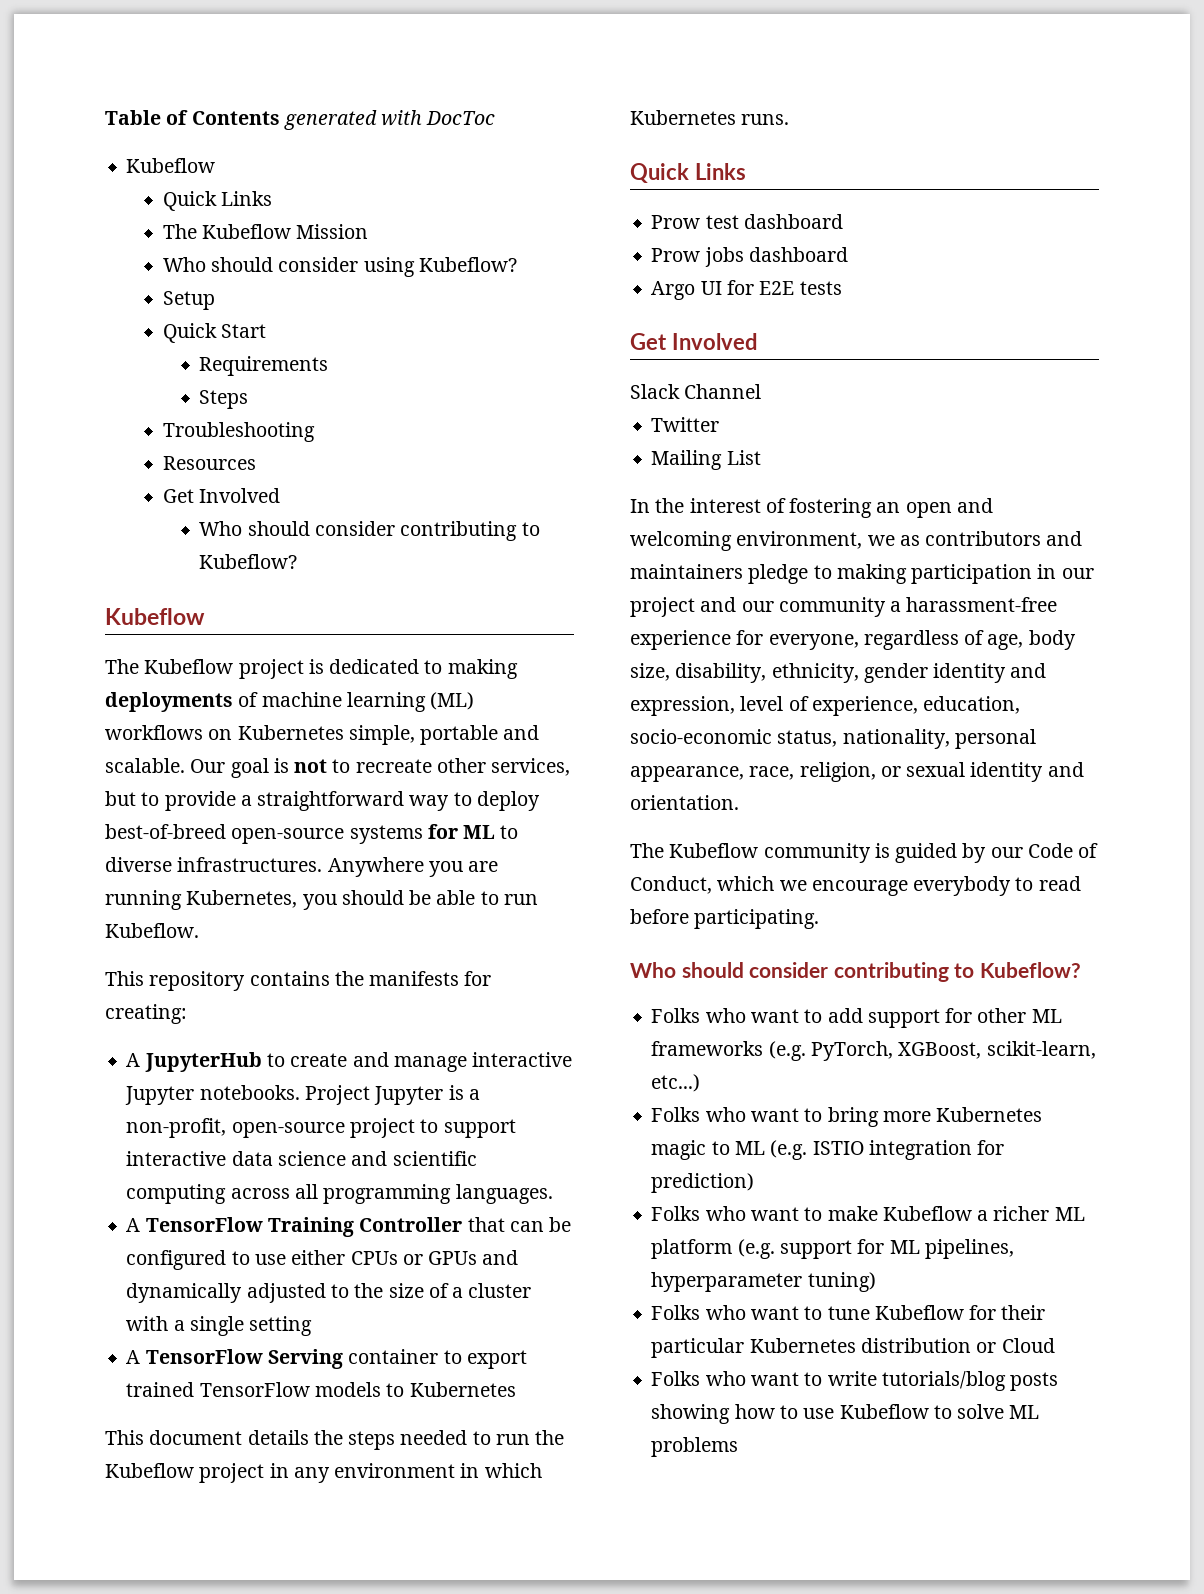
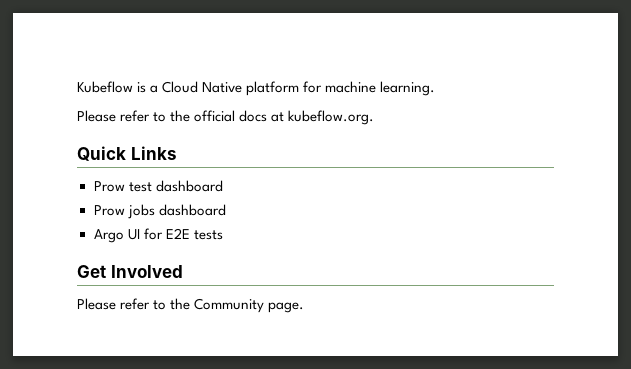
- Table of Contents generated with DocToc
- Kubeflow
- Quick Links
- The Kubeflow Mission
- Who should consider using Kubeflow?
- Setup
- Quick Start
- Requirements
- Steps
- Troubleshooting
- Resources
- Get Involved
- Who should consider contributing to Kubeflow?
- Kubeflow
- The Kubeflow project is dedicated to making deployments of machine learning (ML) workflows on Kubernetes simple, portable and scalable. Our goal is not to recreate other services, but to provide a straightforward way to deploy best-of-breed open-source systems for ML to diverse infrastructures. Anywhere you are running Kubernetes, you should be able to run Kubeflow.
- This repository contains the manifests for creating:
- A JupyterHub to create and manage interactive Jupyter notebooks. Project Jupyter is a non-profit, open-source project to support interactive data science and scientific computing across all programming languages.
- A TensorFlow Training Controller that can be configured to use either CPUs or GPUs and dynamically adjusted to the size of a cluster with a single setting
- A TensorFlow Serving container to export trained TensorFlow models to Kubernetes
- This document details the steps needed to run the Kubeflow project in any environment in which Kubernetes runs.
+ Kubeflow is a Cloud Native platform for machine learning.
+ Please refer to the official docs at kubeflow.org.
- Slack Channel
- Twitter
- Mailing List
- In the interest of fostering an open and welcoming environment, we as contributors and maintainers pledge to making participation in our project and our community a harassment-free experience for everyone, regardless of age, body size, disability, ethnicity, gender identity and expression, level of experience, education, socio-economic status, nationality, personal appearance, race, religion, or sexual identity and orientation.
- The Kubeflow community is guided by our Code of Conduct, which we encourage everybody to read before participating.
- Who should consider contributing to Kubeflow?
- Folks who want to add support for other ML frameworks (e.g. PyTorch, XGBoost, scikit-learn, etc...)
- Folks who want to bring more Kubernetes magic to ML (e.g. ISTIO integration for prediction)
- Folks who want to make Kubeflow a richer ML platform (e.g. support for ML pipelines, hyperparameter tuning)
- Folks who want to tune Kubeflow for their particular Kubernetes distribution or Cloud
- Folks who want to write tutorials/blog posts showing how to use Kubeflow to solve ML problems
+ Please refer to the Community page.

